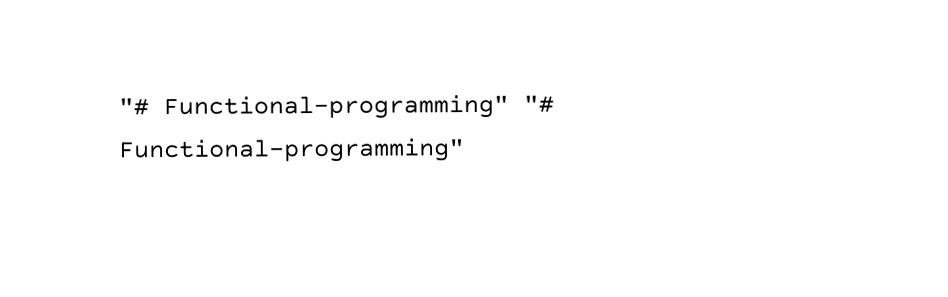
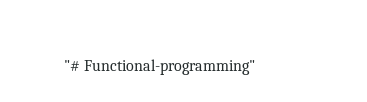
- "# Functional-programming" "# Functional-programming"
+ "# Functional-programming"

